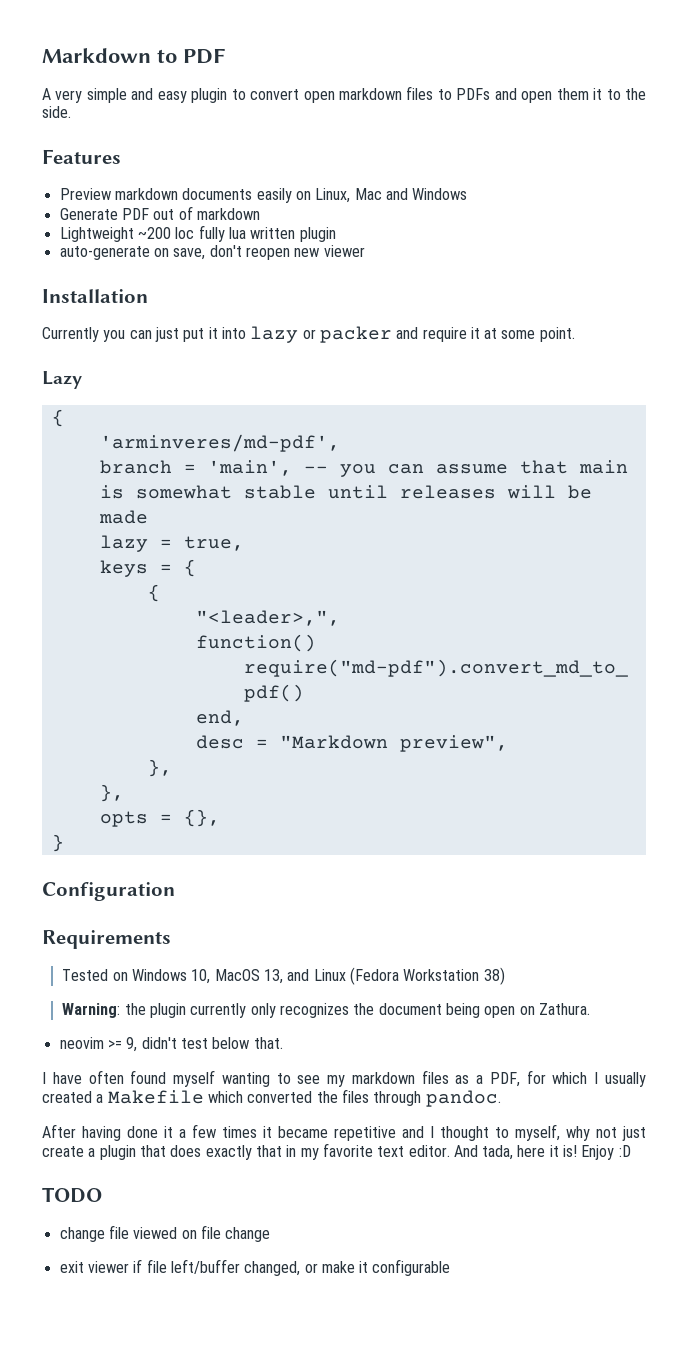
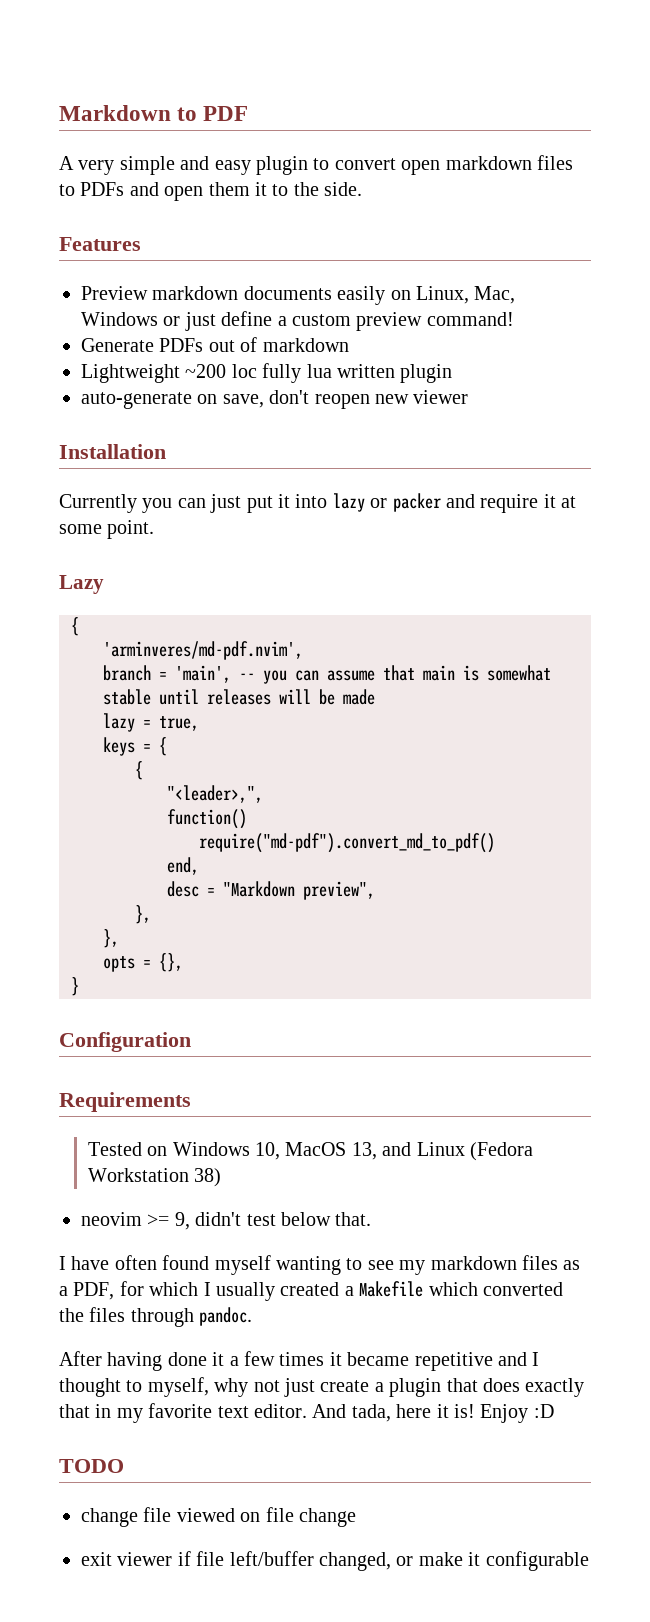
- Preview markdown documents easily on Linux, Mac and Windows
+ Preview markdown documents easily on Linux, Mac, Windows or just define a custom preview command!
- Generate PDF out of markdown
+ Generate PDFs out of markdown
- 'arminveres/md-pdf',
+ 'arminveres/md-pdf.nvim',
- Warning: the plugin currently only recognizes the document being open on Zathura.

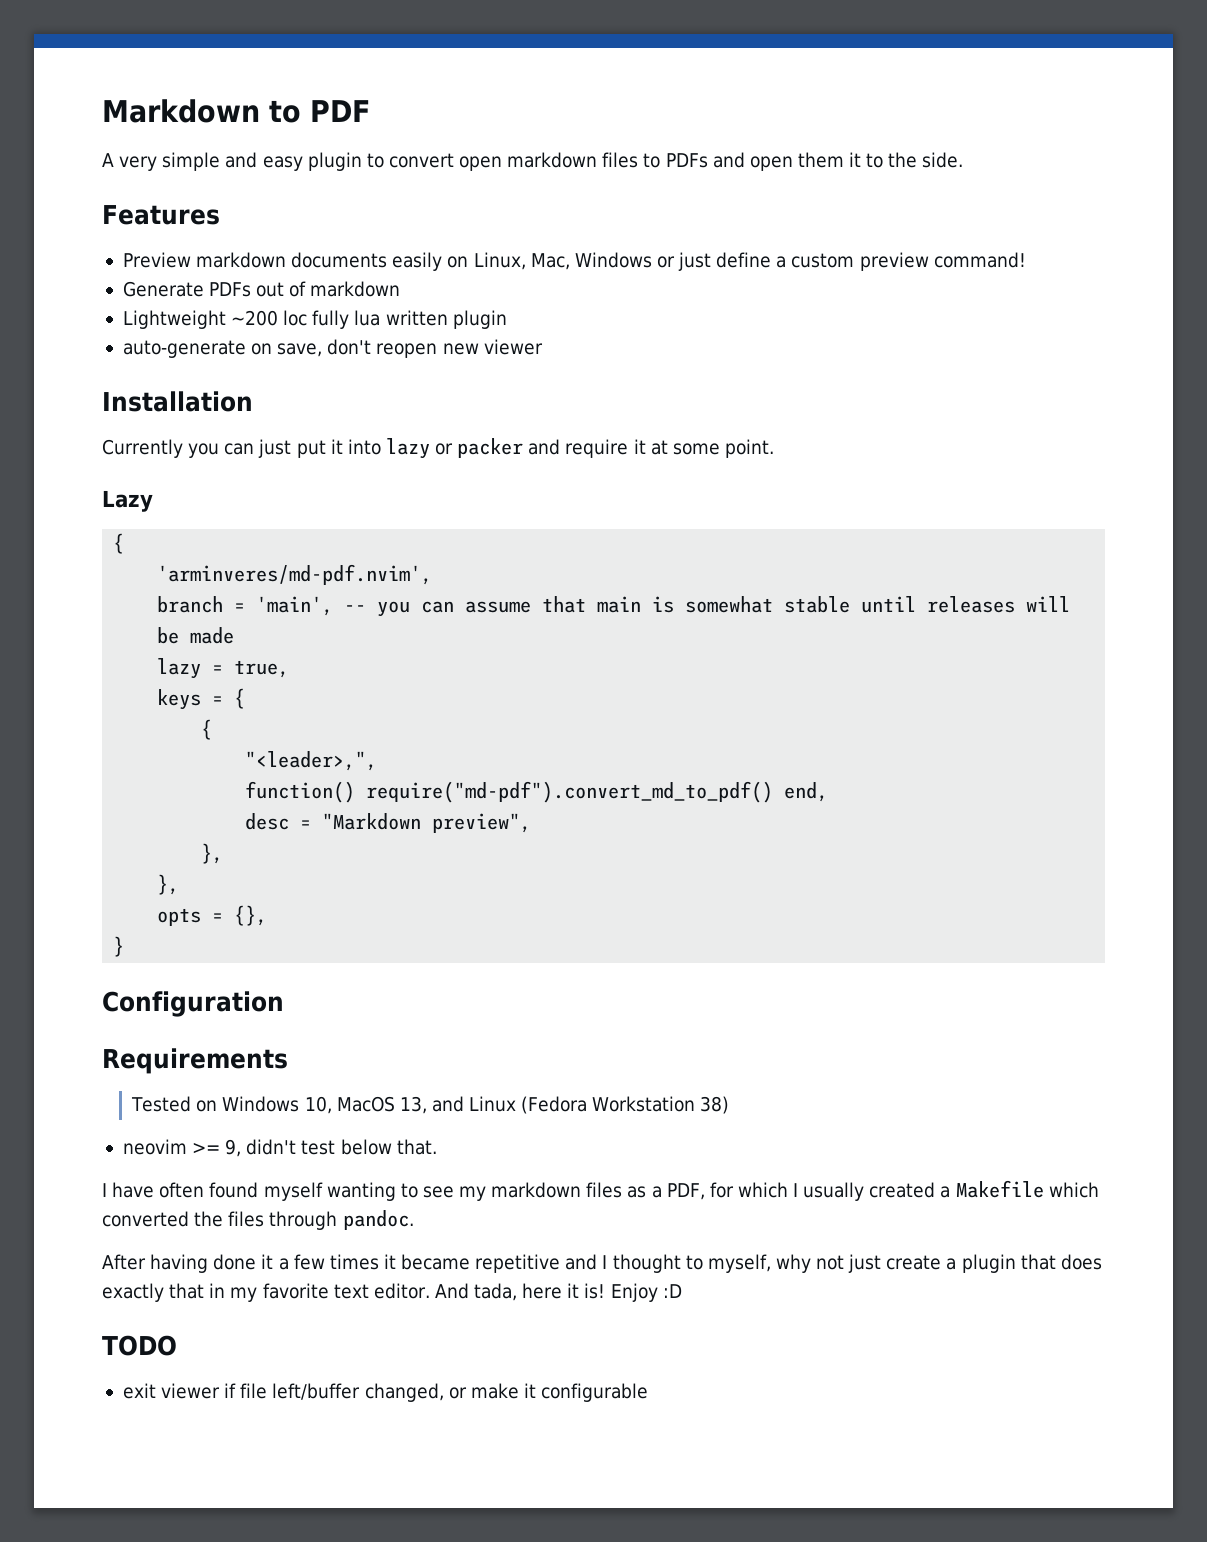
- function()
- require("md-pdf").convert_md_to_pdf()
- end,
+ function() require("md-pdf").convert_md_to_pdf() end,
- change file viewed on file change

